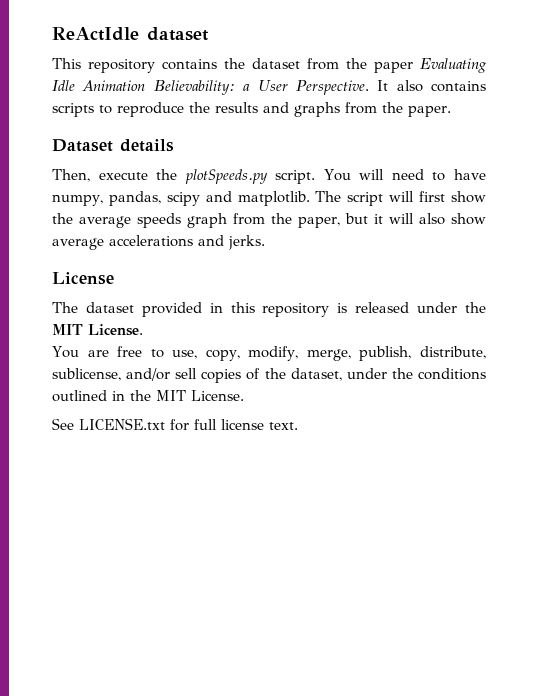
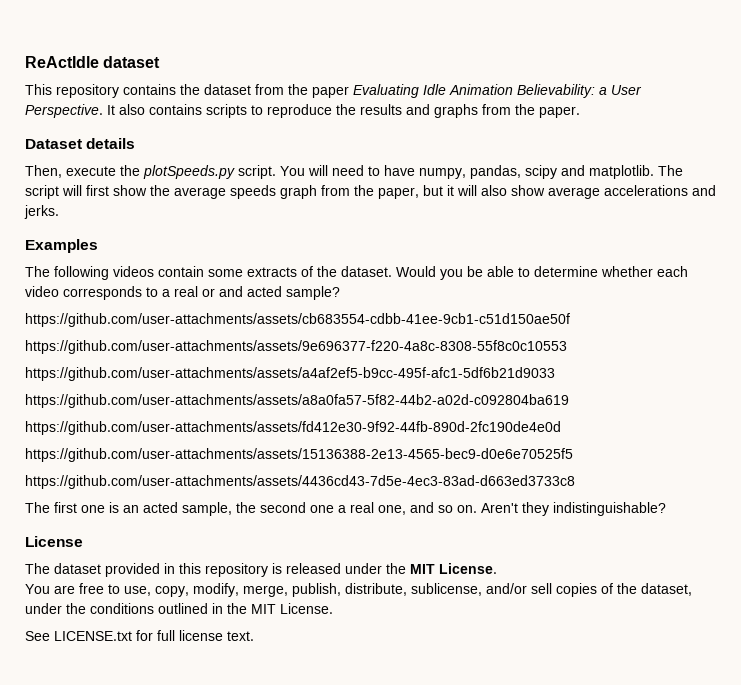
+ Examples
+ The following videos contain some extracts of the dataset. Would you be able to determine whether each video corresponds to a real or and acted sample?
+ https://github.com/user-attachments/assets/cb683554-cdbb-41ee-9cb1-c51d150ae50f
+ https://github.com/user-attachments/assets/9e696377-f220-4a8c-8308-55f8c0c10553
+ https://github.com/user-attachments/assets/a4af2ef5-b9cc-495f-afc1-5df6b21d9033
+ https://github.com/user-attachments/assets/a8a0fa57-5f82-44b2-a02d-c092804ba619
+ https://github.com/user-attachments/assets/fd412e30-9f92-44fb-890d-2fc190de4e0d
+ https://github.com/user-attachments/assets/15136388-2e13-4565-bec9-d0e6e70525f5
+ https://github.com/user-attachments/assets/4436cd43-7d5e-4ec3-83ad-d663ed3733c8
+ The first one is an acted sample, the second one a real one, and so on. Aren't they indistinguishable?

